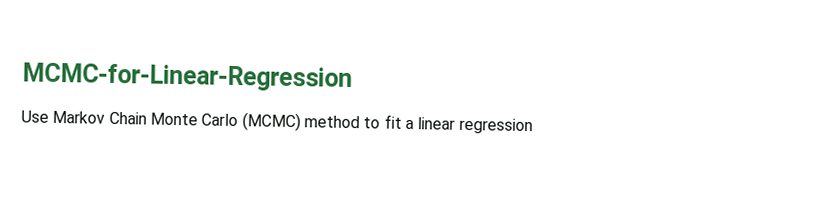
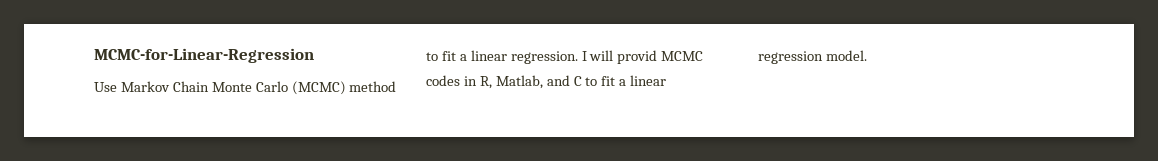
- Use Markov Chain Monte Carlo (MCMC) method to fit a linear regression
+ Use Markov Chain Monte Carlo (MCMC) method to fit a linear regression. I will provid MCMC codes in R, Matlab, and C to fit a linear regression model.

